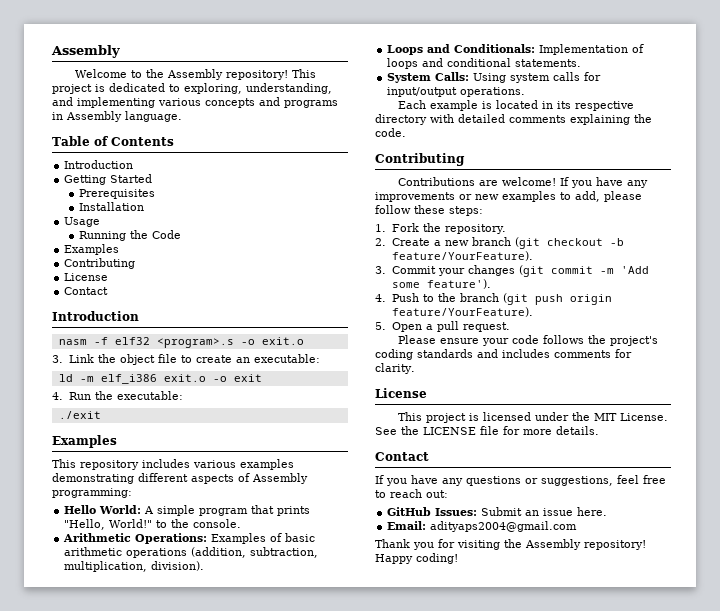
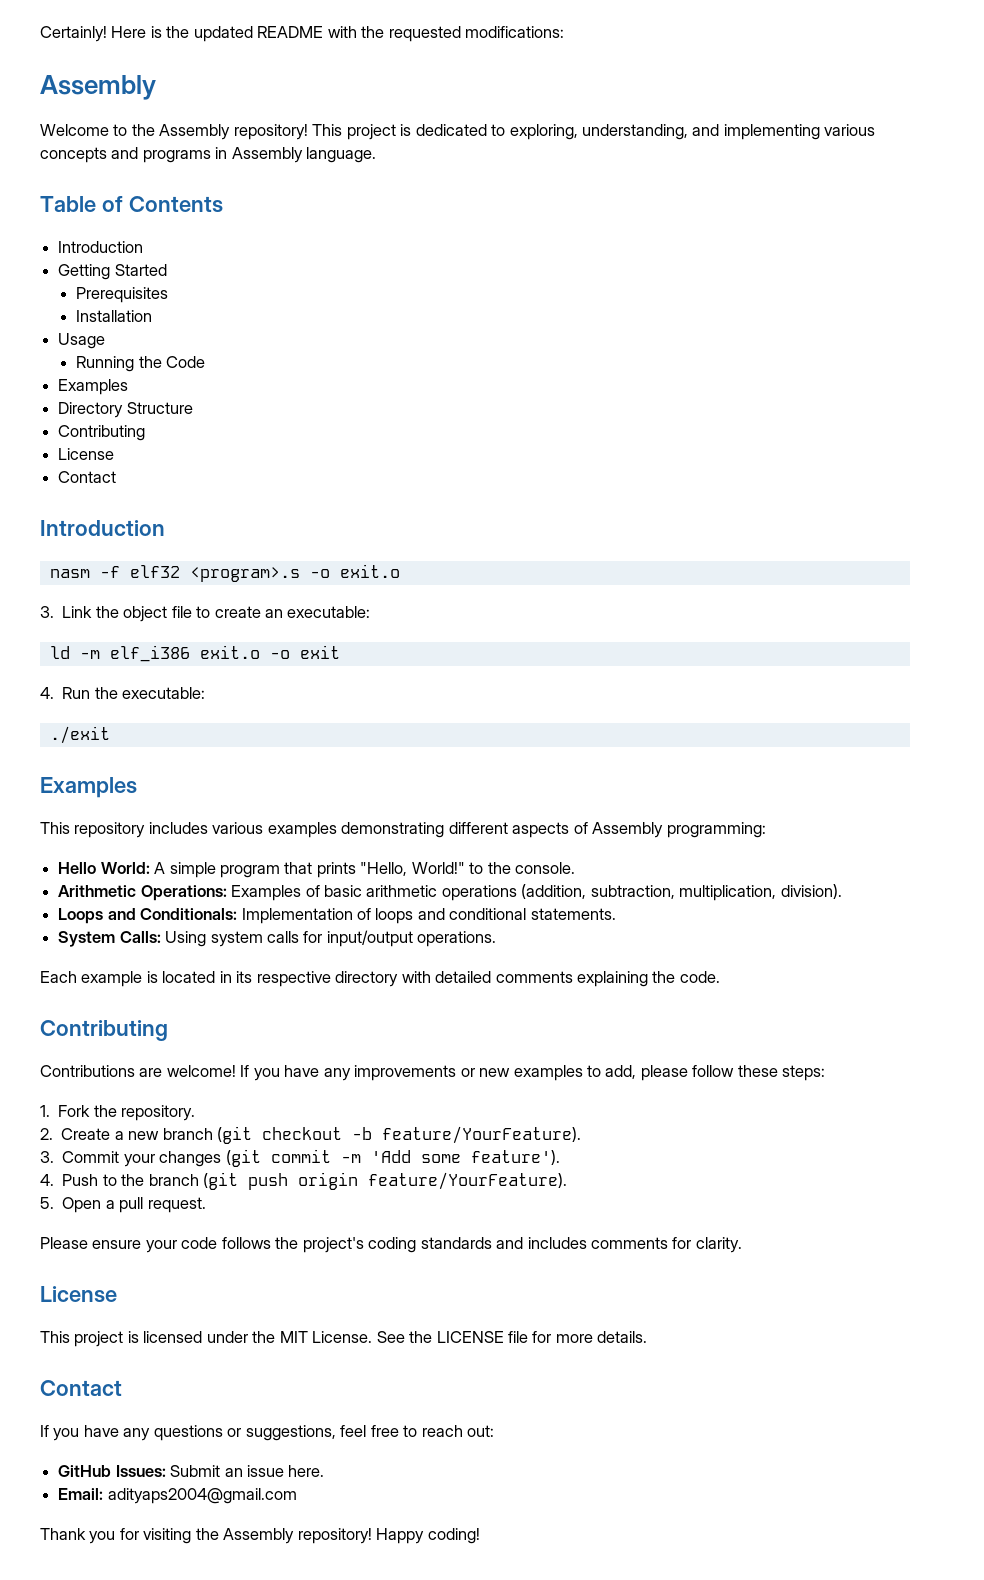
+ Certainly! Here is the updated README with the requested modifications:
+ Directory Structure

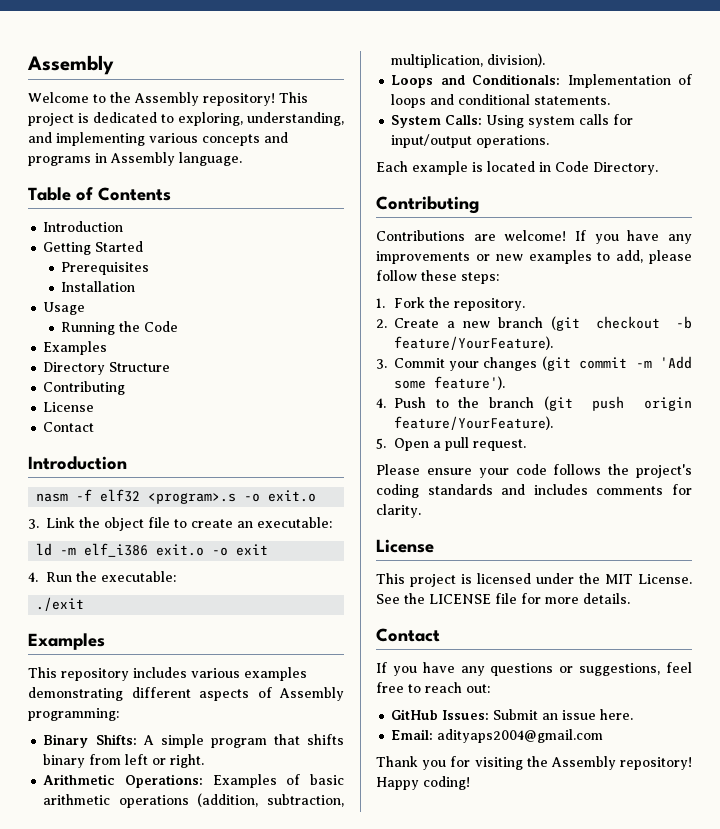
- Certainly! Here is the updated README with the requested modifications:
- Hello World: A simple program that prints "Hello, World!" to the console.
+ Binary Shifts: A simple program that shifts binary from left or right.
- Each example is located in its respective directory with detailed comments explaining the code.
+ Each example is located in Code Directory.

